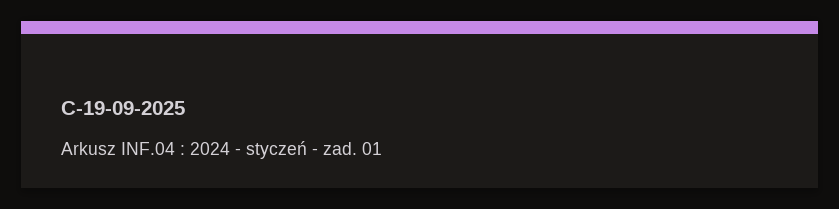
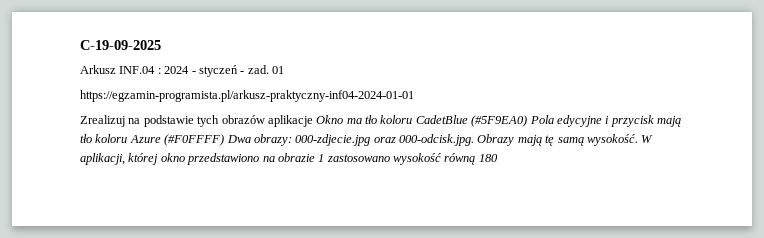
+ https://egzamin-programista.pl/arkusz-praktyczny-inf04-2024-01-01
+ Zrealizuj na podstawie tych obrazów aplikacje Okno ma tło koloru CadetBlue (#5F9EA0) Pola edycyjne i przycisk mają tło koloru Azure (#F0FFFF) Dwa obrazy: 000-zdjecie.jpg oraz 000-odcisk.jpg. Obrazy mają tę samą wysokość. W aplikacji, której okno przedstawiono na obrazie 1 zastosowano wysokość równą 180

